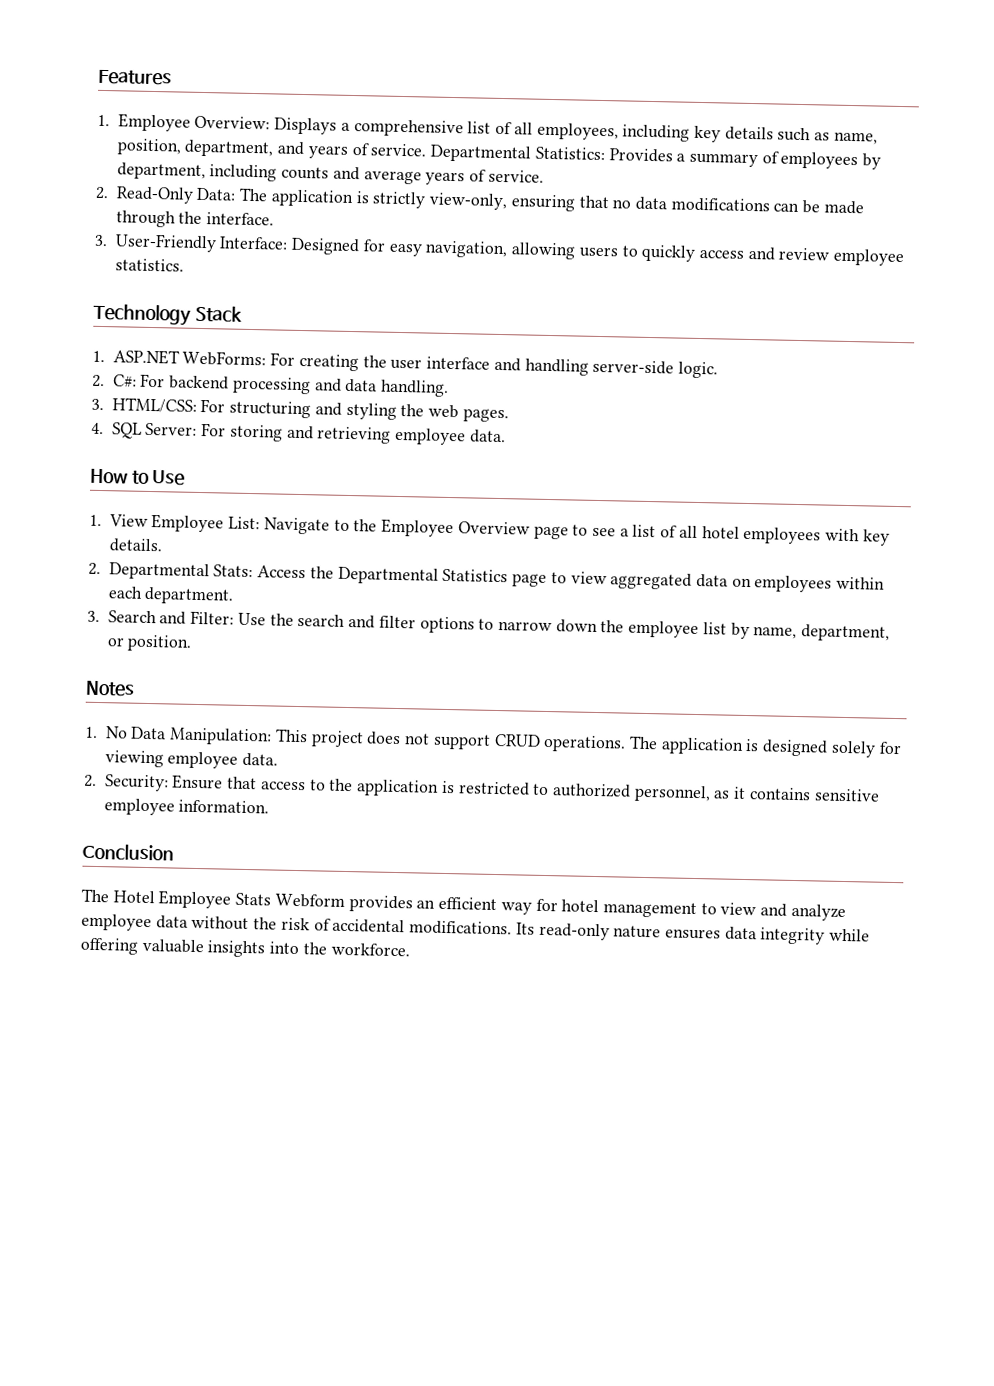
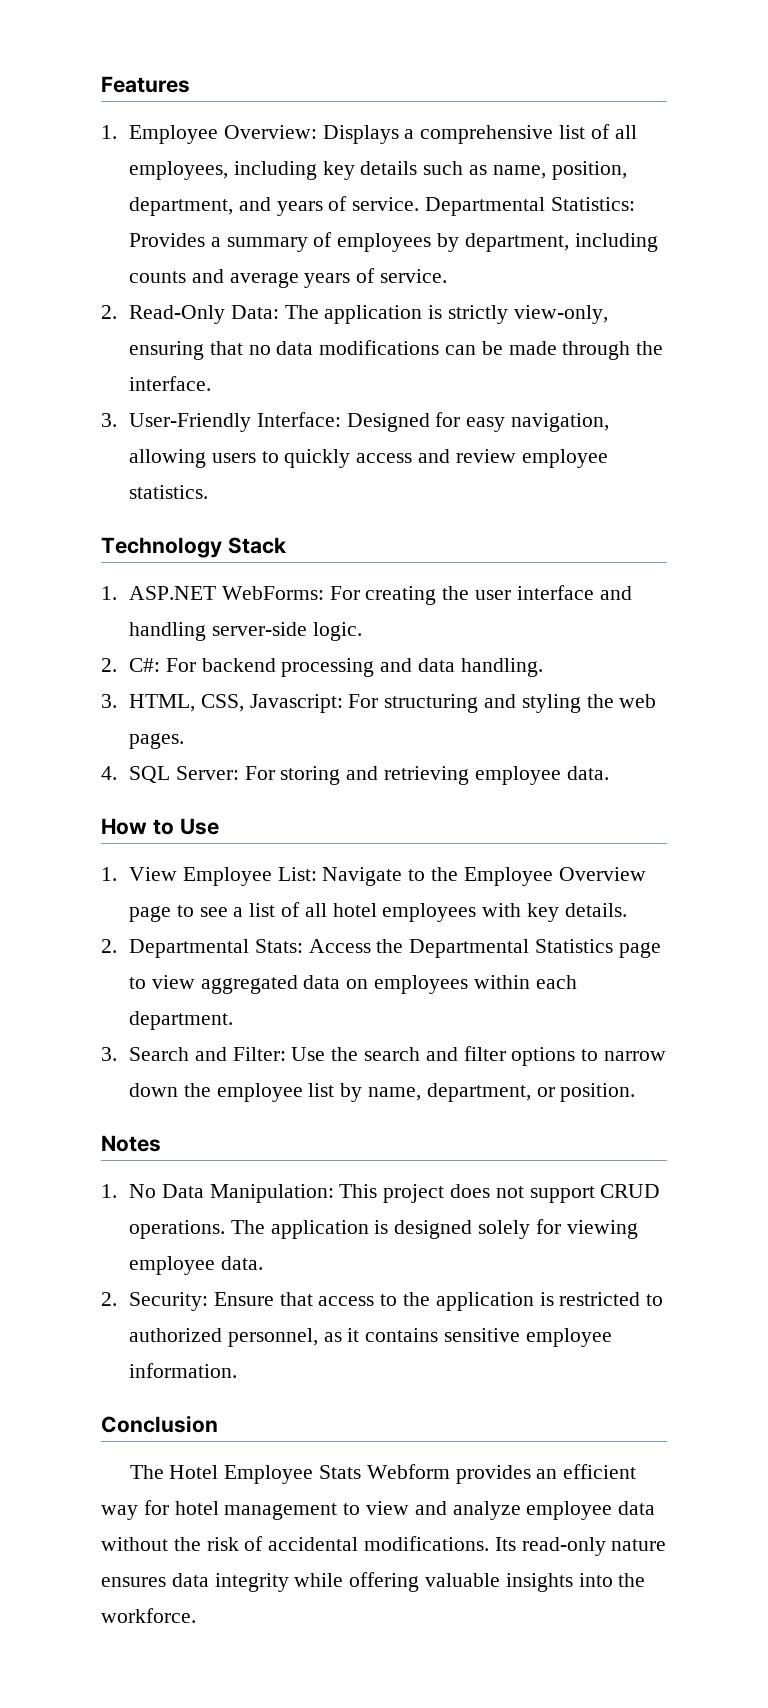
- 3. HTML/CSS: For structuring and styling the web pages.
+ 3. HTML, CSS, Javascript: For structuring and styling the web pages.

